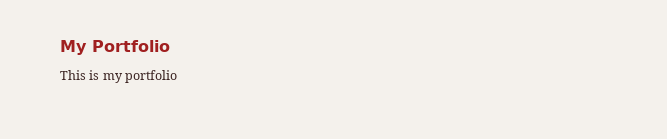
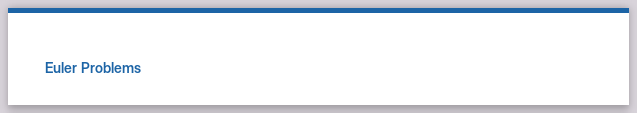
- My Portfolio
- This is my portfolio
+ Euler Problems

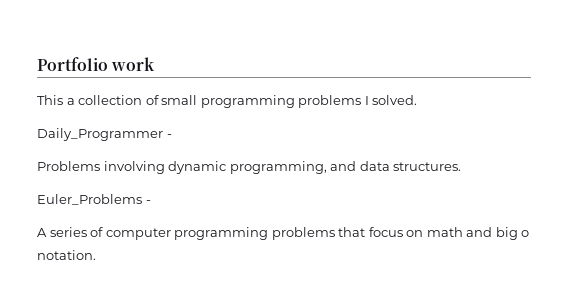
- Euler Problems
+ Portfolio work
+ This a collection of small programming problems I solved.
+ Daily_Programmer -
+ Problems involving dynamic programming, and data structures.
+ Euler_Problems -
+ A series of computer programming problems that focus on math and big o notation.

